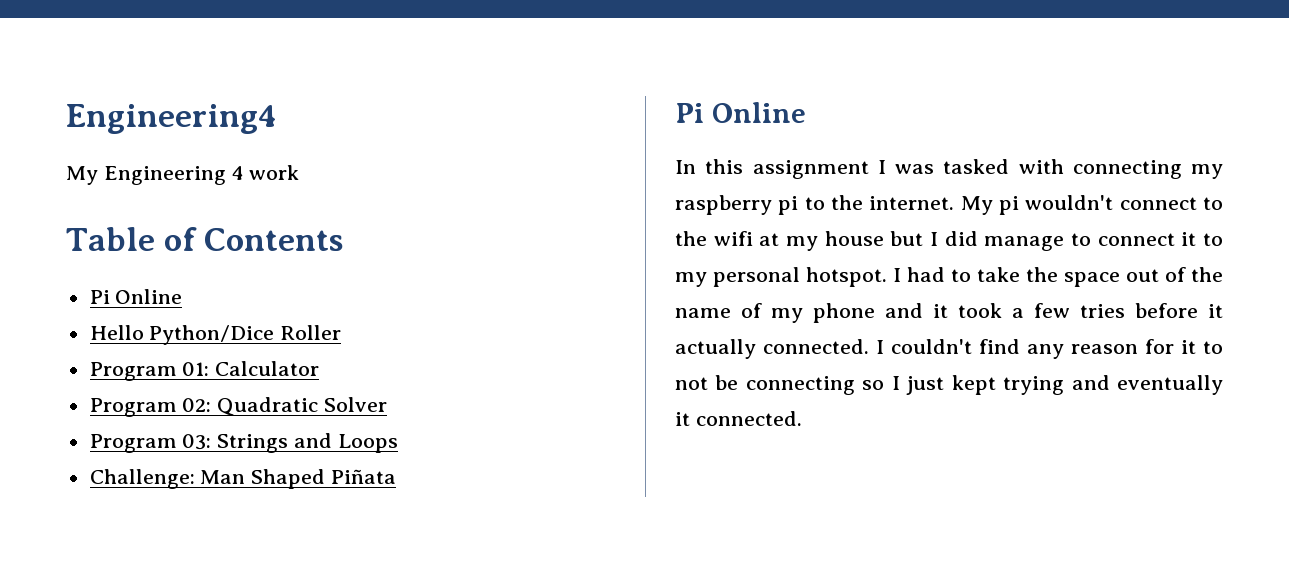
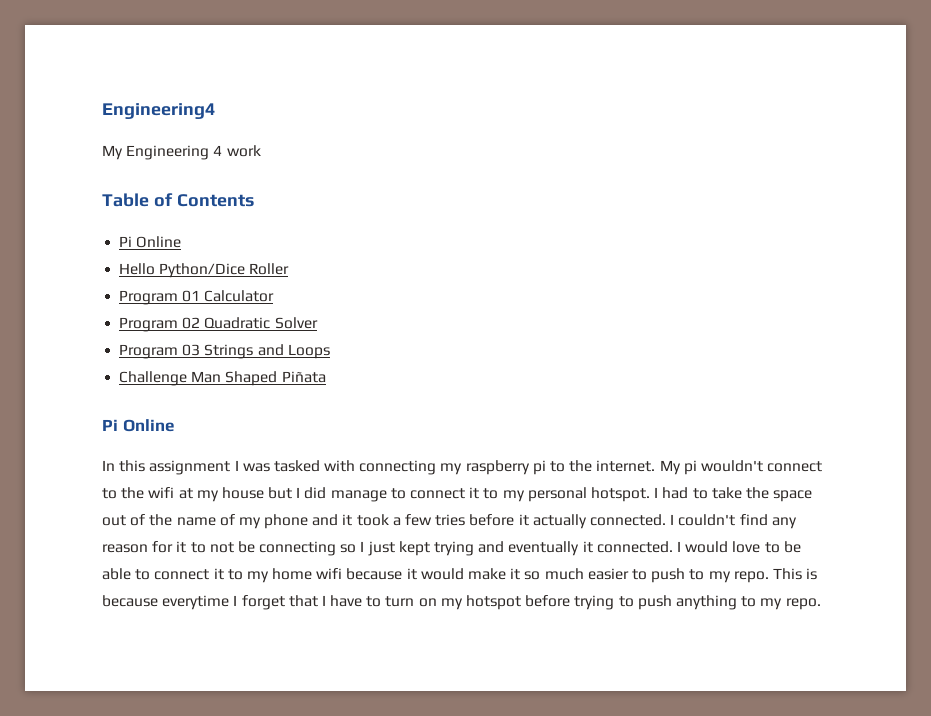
- Program 01: Calculator
+ Program 01 Calculator
- Program 02: Quadratic Solver
+ Program 02 Quadratic Solver
- Program 03: Strings and Loops
+ Program 03 Strings and Loops
- Challenge: Man Shaped Piñata
+ Challenge Man Shaped Piñata
+ I would love to be able to connect it to my home wifi because it would make it so much easier to push to my repo. This is because everytime I forget that I have to turn on my hotspot before trying to push anything to my repo.

